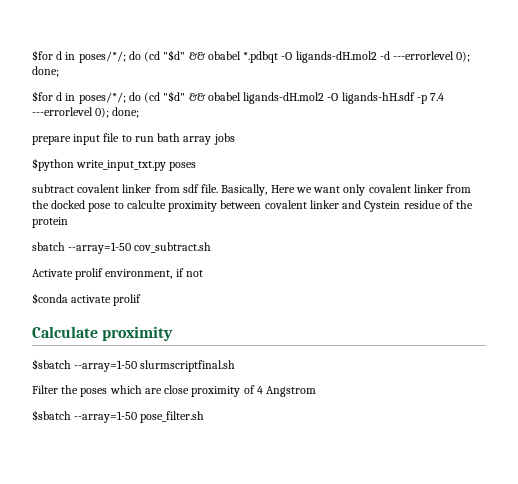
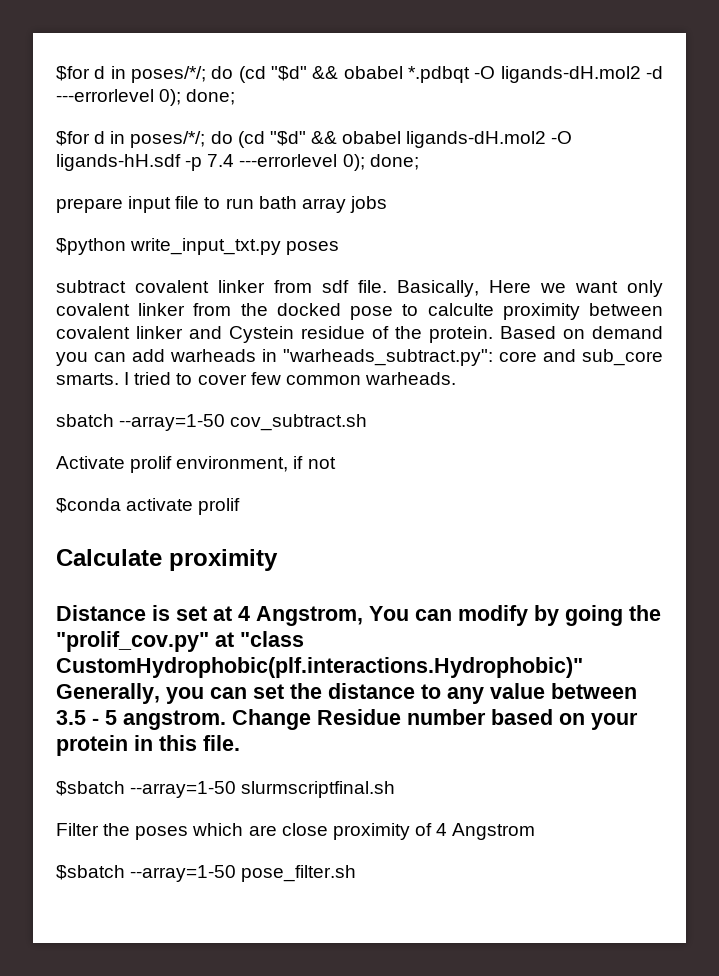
- Basically, Here we want only covalent linker from the docked pose to calculte proximity between covalent linker and Cystein residue of the protein
+ Basically, Here we want only covalent linker from the docked pose to calculte proximity between covalent linker and Cystein residue of the protein. Based on demand you can add warheads in "warheads_subtract.py": core and sub_core smarts. I tried to cover few common warheads.
+ Distance is set at 4 Angstrom, You can modify by going the "prolif_cov.py" at "class CustomHydrophobic(plf.interactions.Hydrophobic)" Generally, you can set the distance to any value between 3.5 - 5 angstrom. Change Residue number based on your protein in this file.

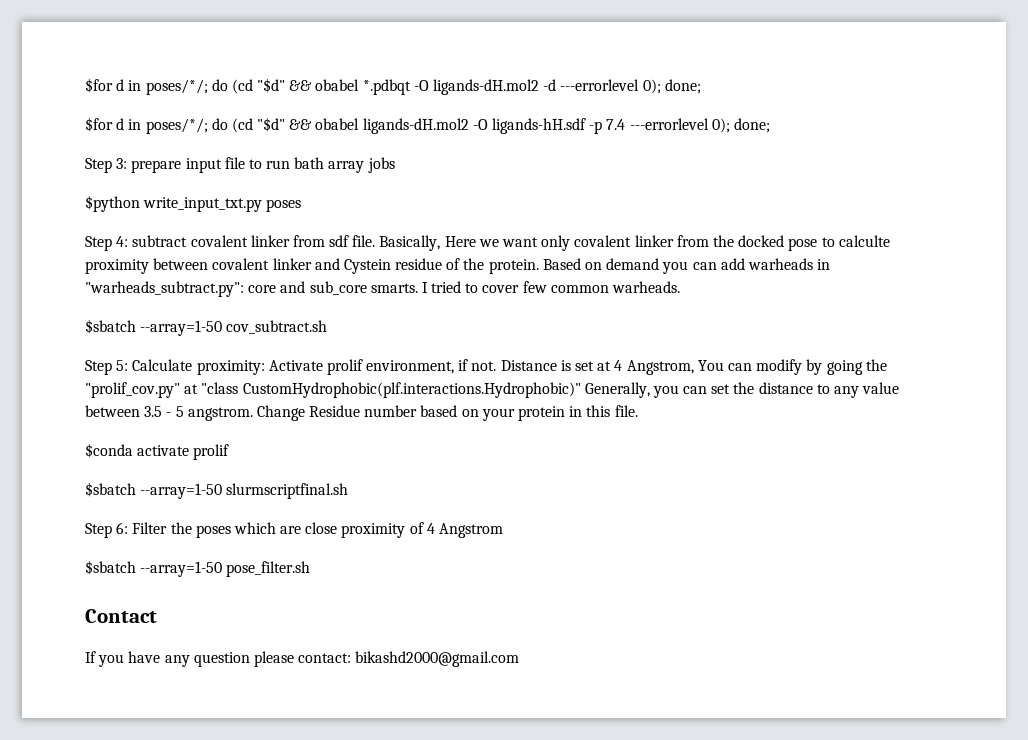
- prepare input file to run bath array jobs
+ Step 3: prepare input file to run bath array jobs
- subtract covalent linker from sdf file.
+ Step 4: subtract covalent linker from sdf file.
- sbatch --array=1-50 cov_subtract.sh
+ $sbatch --array=1-50 cov_subtract.sh
- Activate prolif environment, if not
- $conda activate prolif
- Calculate proximity
- Distance is set at 4 Angstrom, You can modify by going the "prolif_cov.py" at "class CustomHydrophobic(plf.interactions.Hydrophobic)" Generally, you can set the distance to any value between 3.5 - 5 angstrom.
+ Step 5: Calculate proximity: Activate prolif environment, if not. Distance is set at 4 Angstrom, You can modify by going the "prolif_cov.py" at "class CustomHydrophobic(plf.interactions.Hydrophobic)" Generally, you can set the distance to any value between 3.5 - 5 angstrom.
+ $conda activate prolif
- Filter the poses which are close proximity of 4 Angstrom
+ Step 6: Filter the poses which are close proximity of 4 Angstrom
+ Contact
+ If you have any question please contact: bikashd2000@gmail.com

